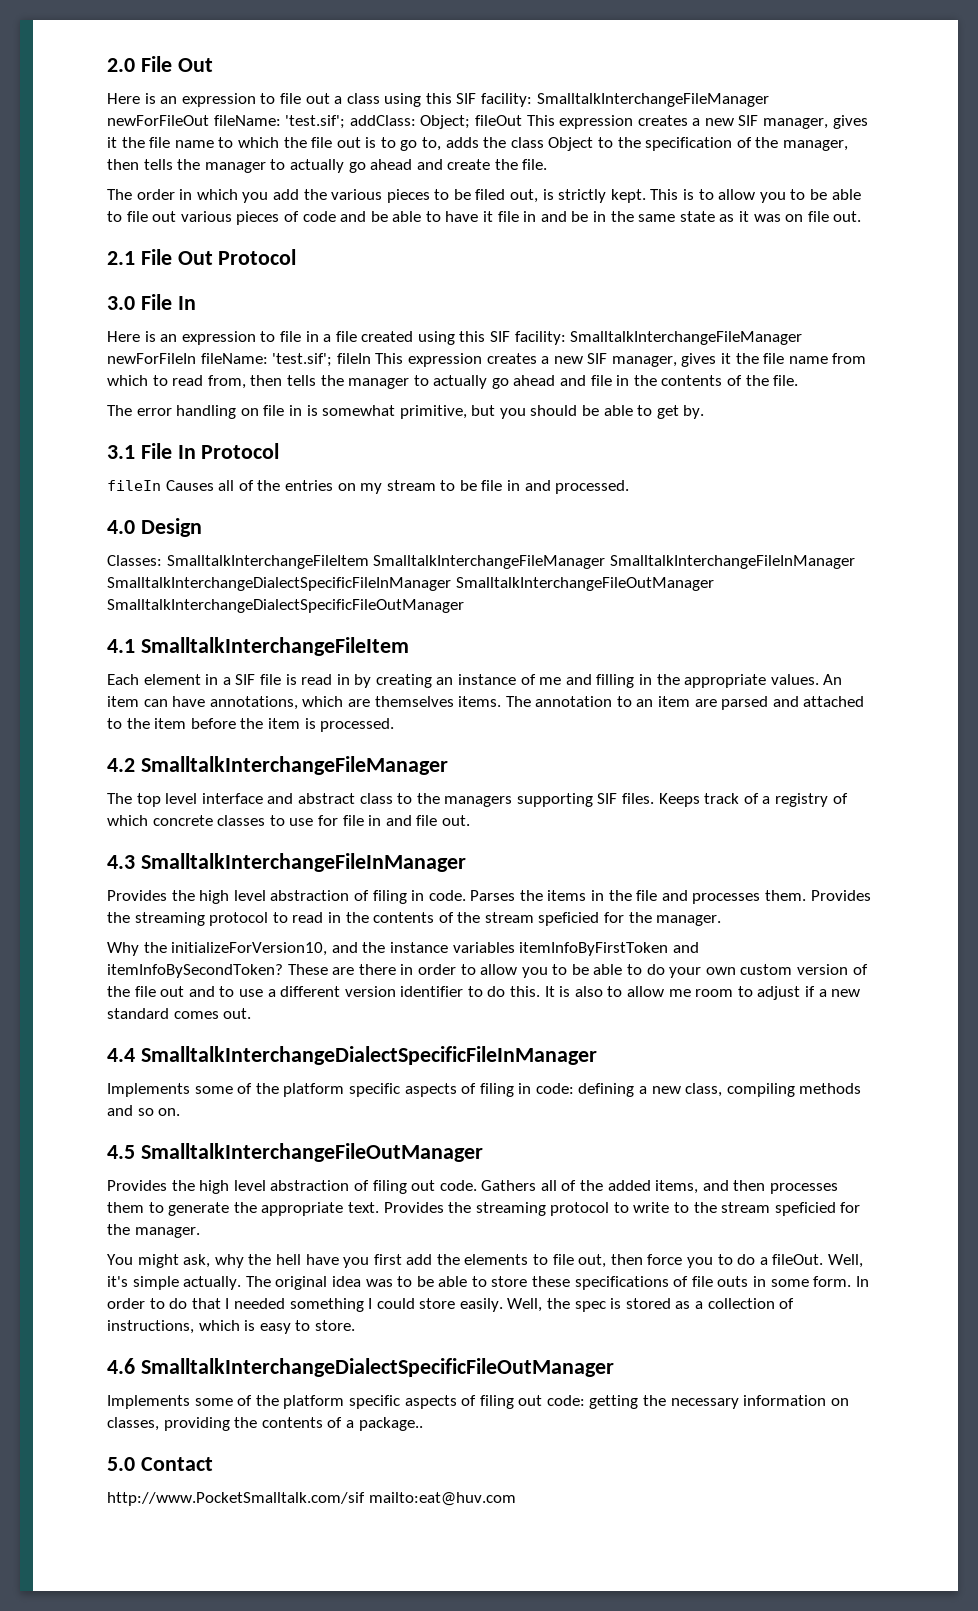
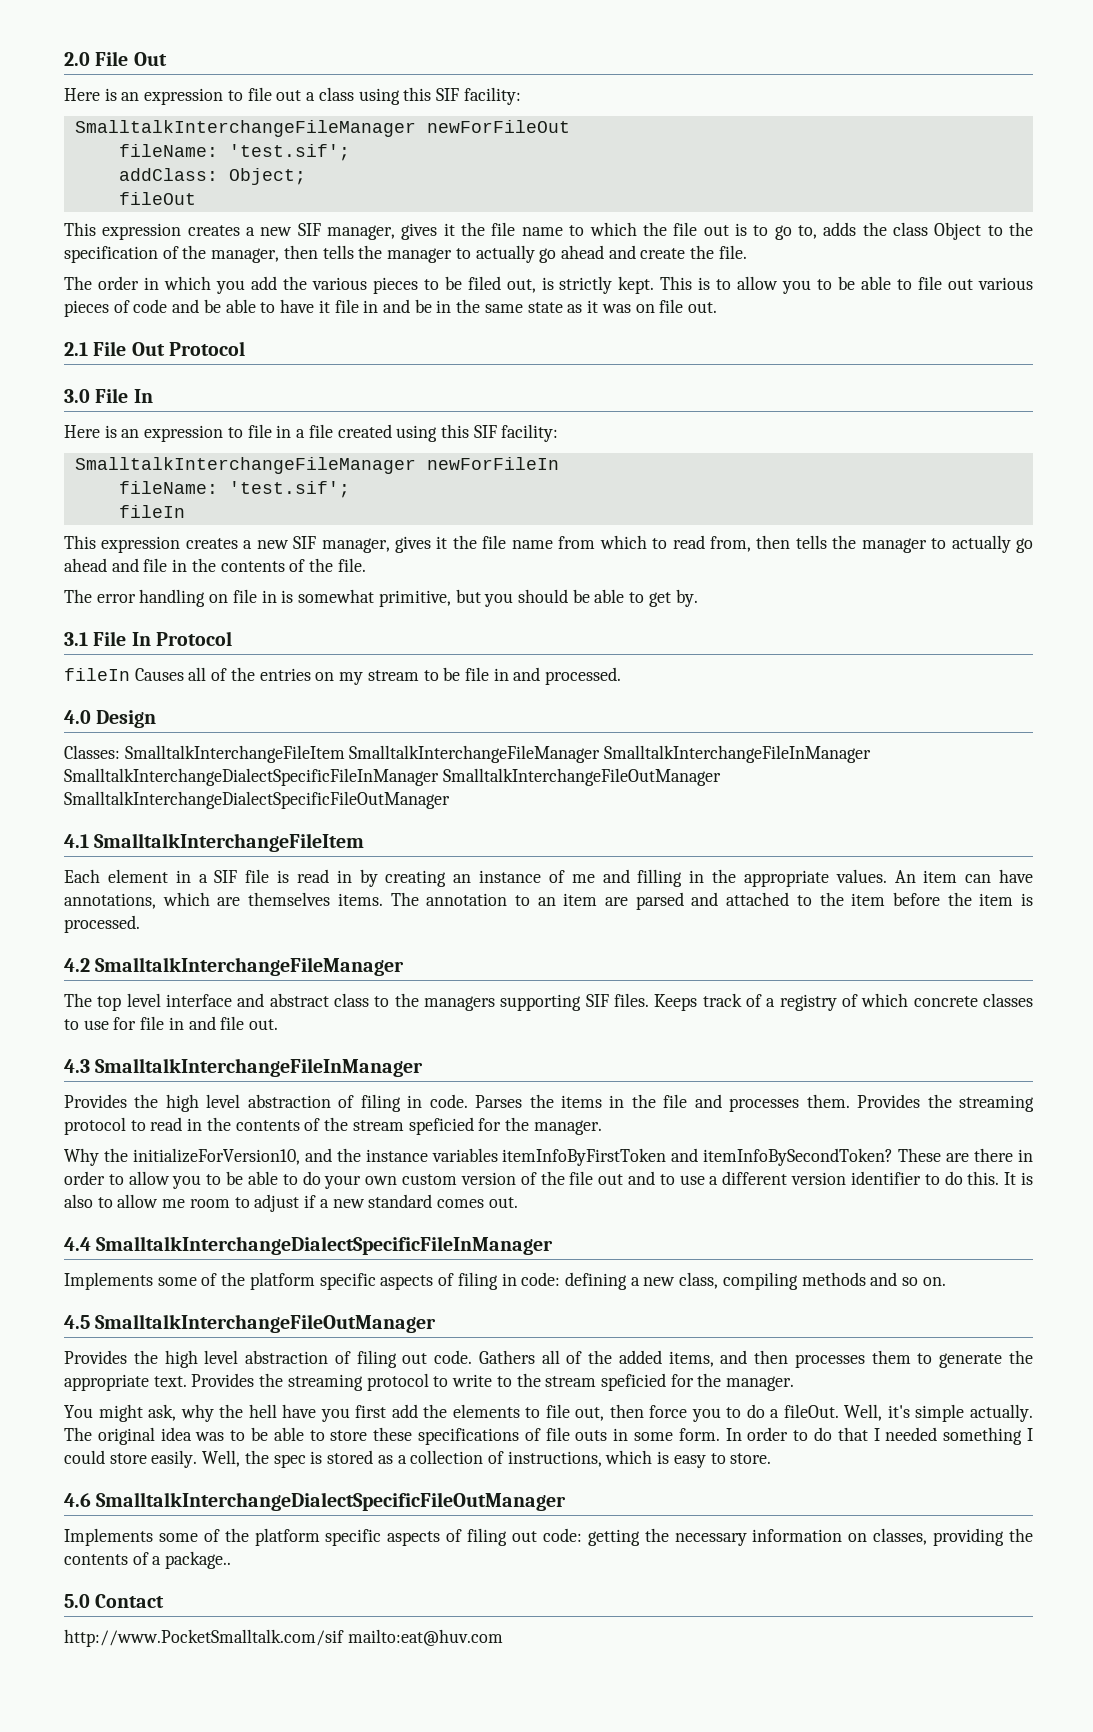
- Here is an expression to file out a class using this SIF facility: SmalltalkInterchangeFileManager newForFileOut fileName: 'test.sif'; addClass:
+ Here is an expression to file out a class using this SIF facility:
+ SmalltalkInterchangeFileManager newForFileOut
+ fileName: 'test.sif';
+ addClass:
- Object; fileOut This expression creates a new SIF manager, gives it the file name to which the file out is to go to, adds the class Object to the specification of the manager, then tells the manager to actually go ahead and create the file.
+ Object;
+ fileOut
+ This expression creates a new SIF manager, gives it the file name to which the file out is to go to, adds the class Object to the specification of the manager, then tells the manager to actually go ahead and create the file.
- Here is an expression to file in a file created using this SIF facility: SmalltalkInterchangeFileManager newForFileIn fileName: 'test.sif'; fileIn This expression creates a new SIF manager, gives it the file name from which to read from, then tells the manager to actually go ahead and file in the contents of the file.
+ Here is an expression to file in a file created using this SIF facility:
+ SmalltalkInterchangeFileManager newForFileIn
+ fileName: 'test.sif';
+ fileIn
+ This expression creates a new SIF manager, gives it the file name from which to read from, then tells the manager to actually go ahead and file in the contents of the file.

